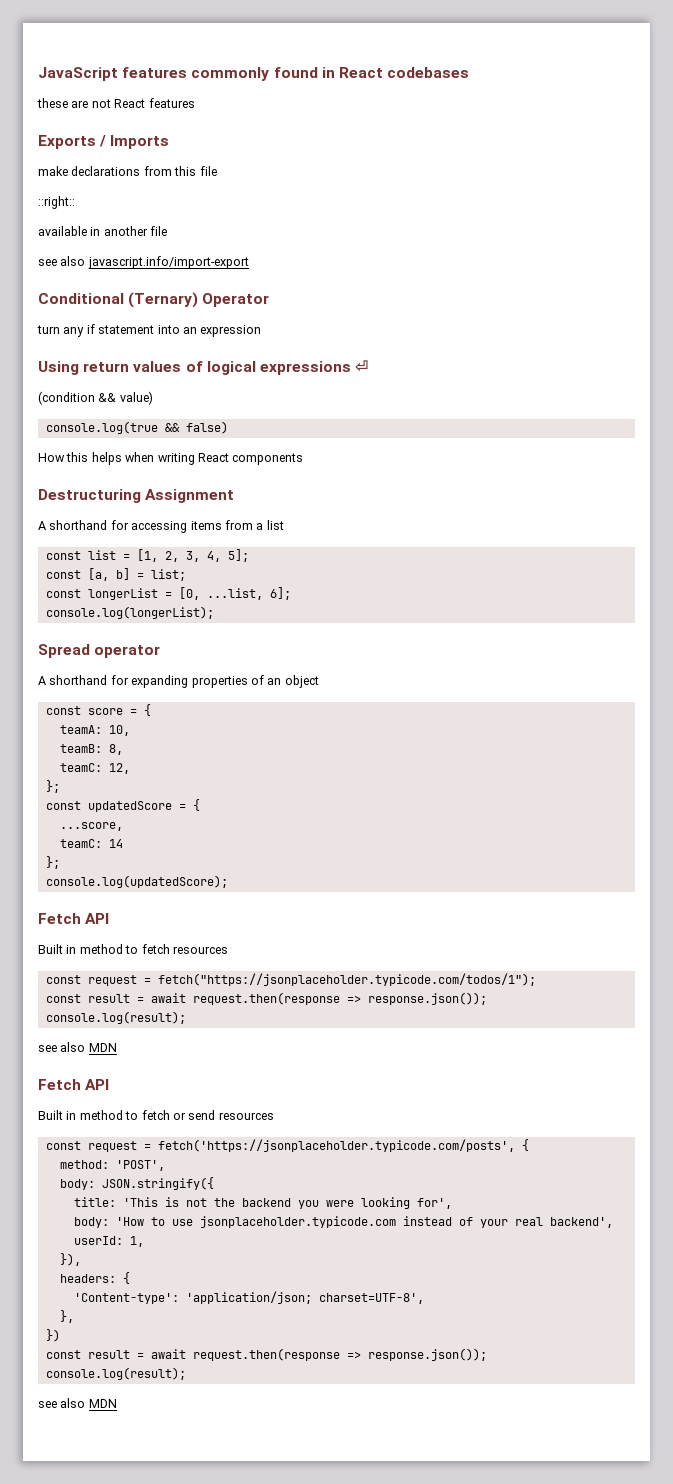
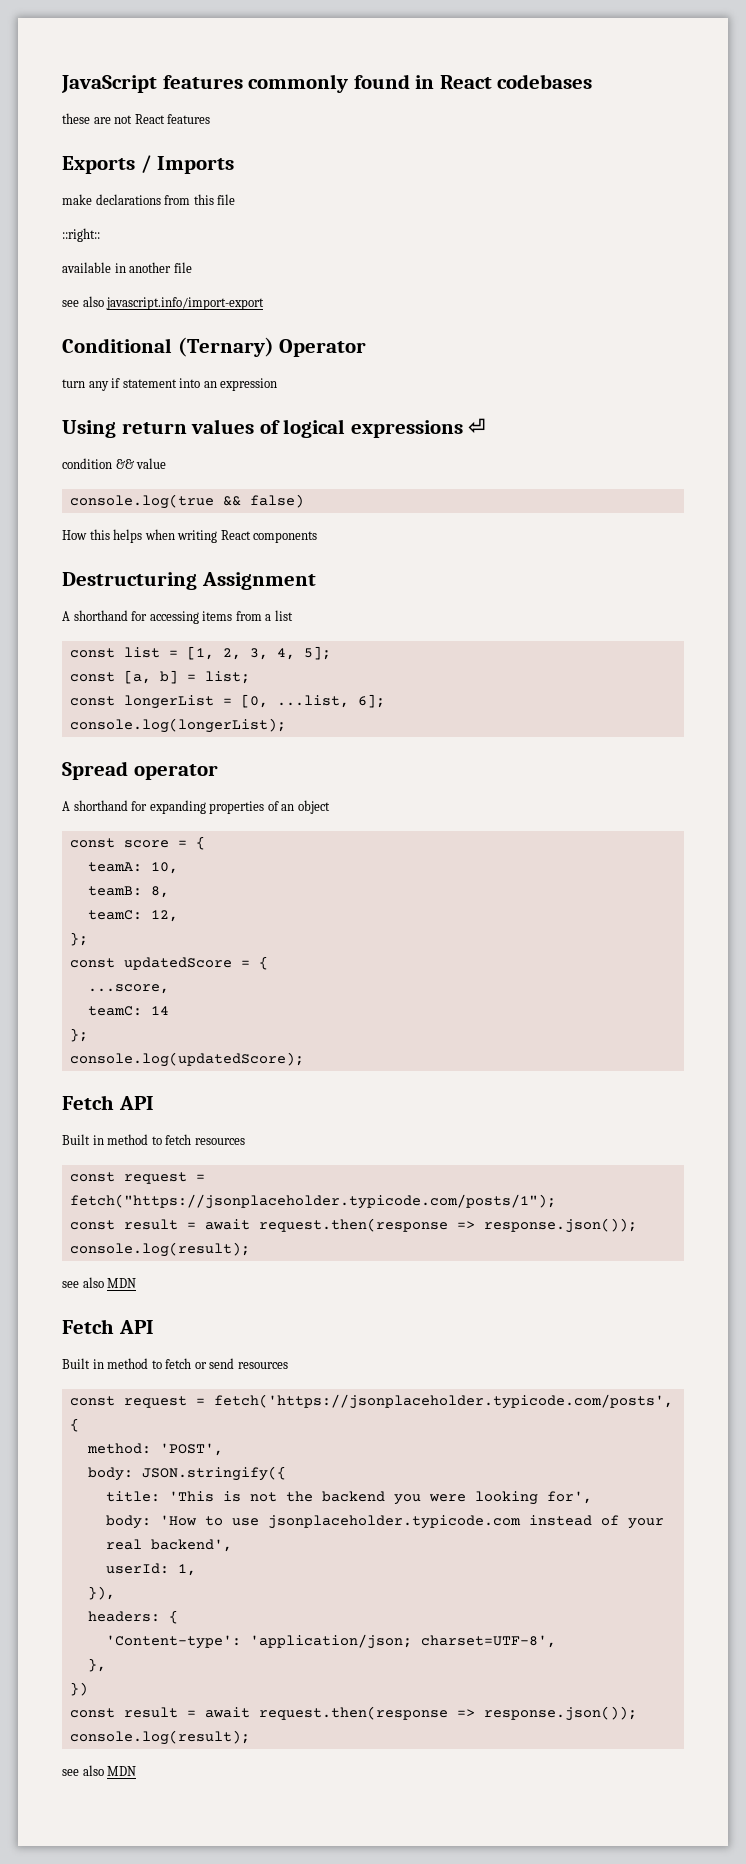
- (condition && value)
+ condition && value
- const request = fetch("https://jsonplaceholder.typicode.com/todos/1");
+ const request = fetch("https://jsonplaceholder.typicode.com/posts/1");

